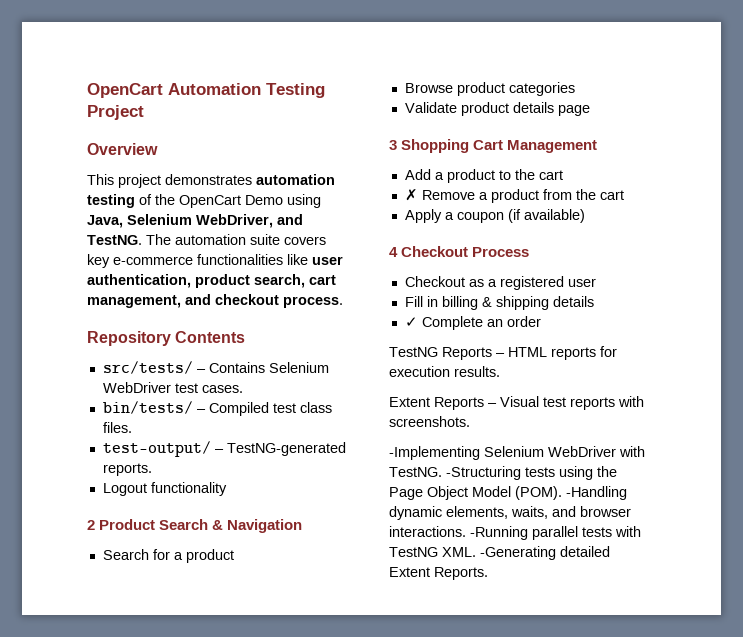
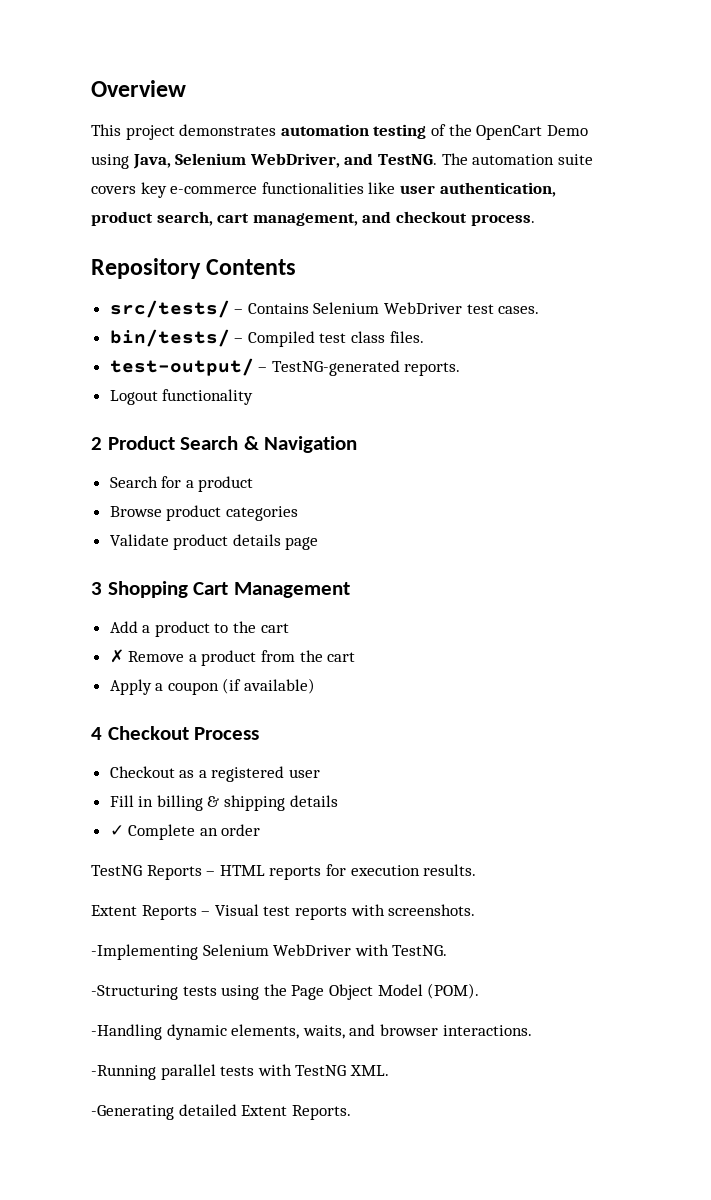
- OpenCart Automation Testing Project
- -Implementing Selenium WebDriver with TestNG. -Structuring tests using the Page Object Model (POM). -Handling dynamic elements, waits, and browser interactions. -Running parallel tests with TestNG XML. -Generating detailed Extent Reports.
+ -Implementing Selenium WebDriver with TestNG.
+ -Structuring tests using the Page Object Model (POM).
+ -Handling dynamic elements, waits, and browser interactions.
+ -Running parallel tests with TestNG XML.
+ -Generating detailed Extent Reports.

